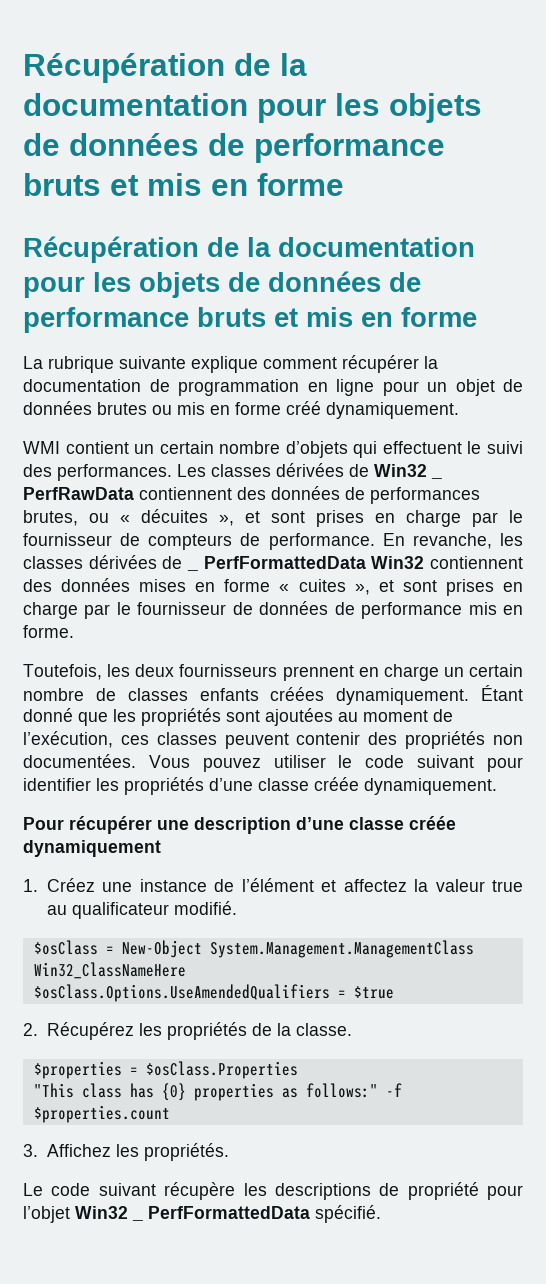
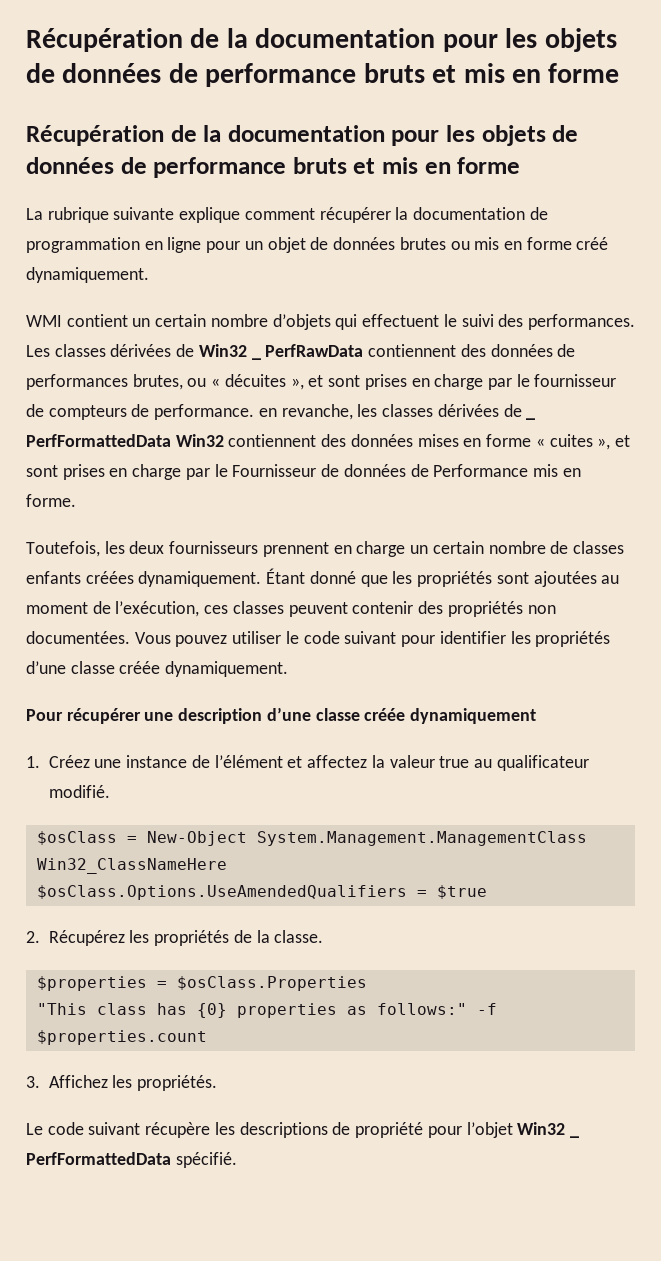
- Les classes dérivées de Win32 _ PerfRawData contiennent des données de performances brutes, ou « décuites », et sont prises en charge par le fournisseur de compteurs de performance. En revanche, les classes dérivées de _ PerfFormattedData Win32 contiennent des données mises en forme « cuites », et sont prises en charge par le fournisseur de données de performance mis en forme.
+ Les classes dérivées de Win32 _ PerfRawData contiennent des données de performances brutes, ou « décuites », et sont prises en charge par le fournisseur de compteurs de performance. en revanche, les classes dérivées de _ PerfFormattedData Win32 contiennent des données mises en forme « cuites », et sont prises en charge par le Fournisseur de données de Performance mis en forme.

